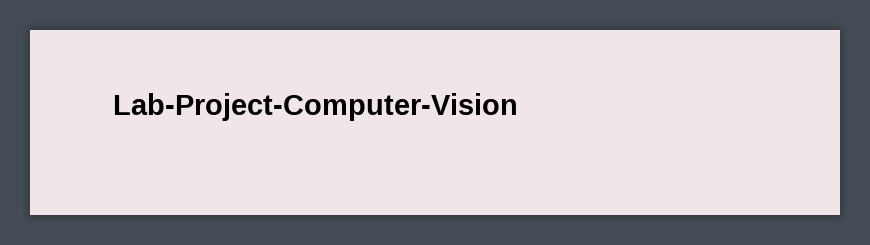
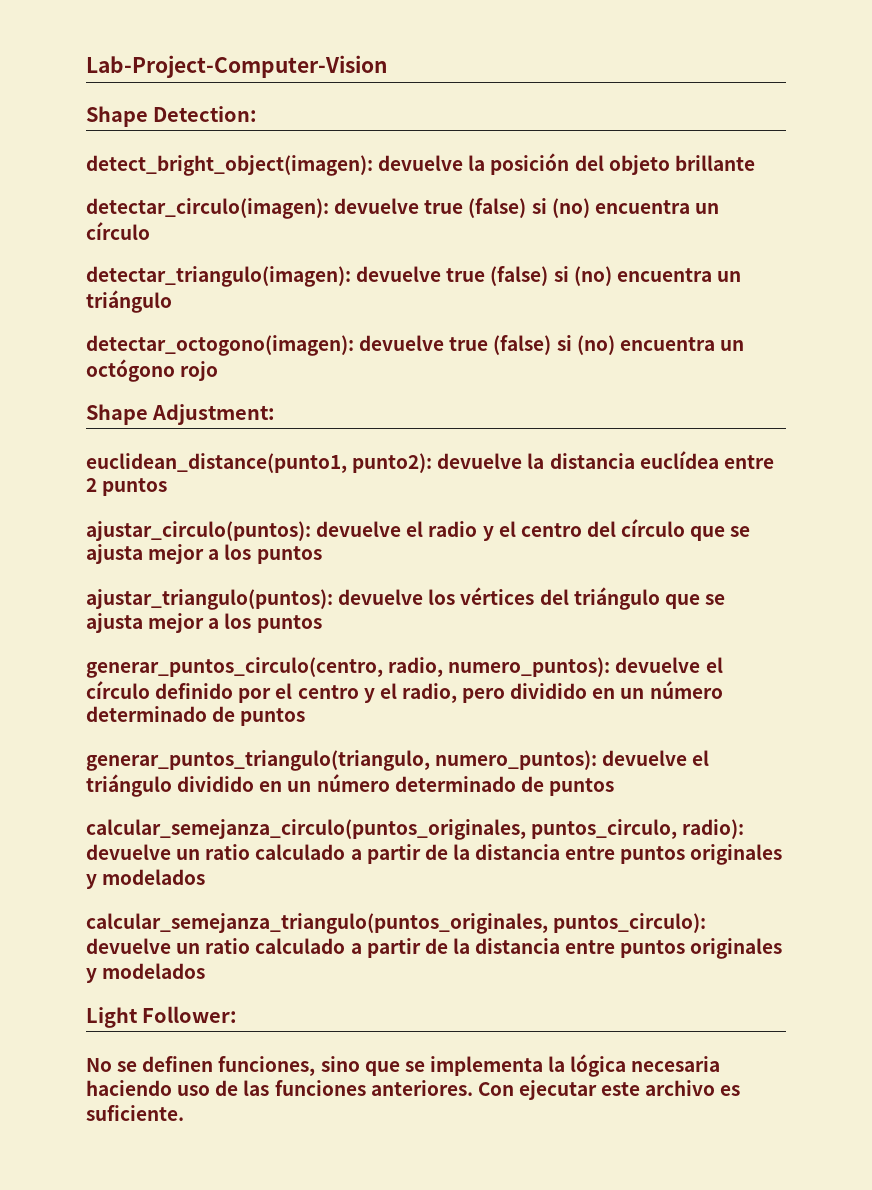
+ Shape Detection:
+ detect_bright_object(imagen): devuelve la posición del objeto brillante
+ detectar_circulo(imagen): devuelve true (false) si (no) encuentra un círculo
+ detectar_triangulo(imagen): devuelve true (false) si (no) encuentra un triángulo
+ detectar_octogono(imagen): devuelve true (false) si (no) encuentra un octógono rojo
+ Shape Adjustment:
+ euclidean_distance(punto1, punto2): devuelve la distancia euclídea entre 2 puntos
+ ajustar_circulo(puntos): devuelve el radio y el centro del círculo que se ajusta mejor a los puntos
+ ajustar_triangulo(puntos): devuelve los vértices del triángulo que se ajusta mejor a los puntos
+ generar_puntos_circulo(centro, radio, numero_puntos): devuelve el círculo definido por el centro y el radio, pero dividido en un número determinado de puntos
+ generar_puntos_triangulo(triangulo, numero_puntos): devuelve el triángulo dividido en un número determinado de puntos
+ calcular_semejanza_circulo(puntos_originales, puntos_circulo, radio): devuelve un ratio calculado a partir de la distancia entre puntos originales y modelados
+ calcular_semejanza_triangulo(puntos_originales, puntos_circulo): devuelve un ratio calculado a partir de la distancia entre puntos originales y modelados
+ Light Follower:
+ No se definen funciones, sino que se implementa la lógica necesaria haciendo uso de las funciones anteriores. Con ejecutar este archivo es suficiente.

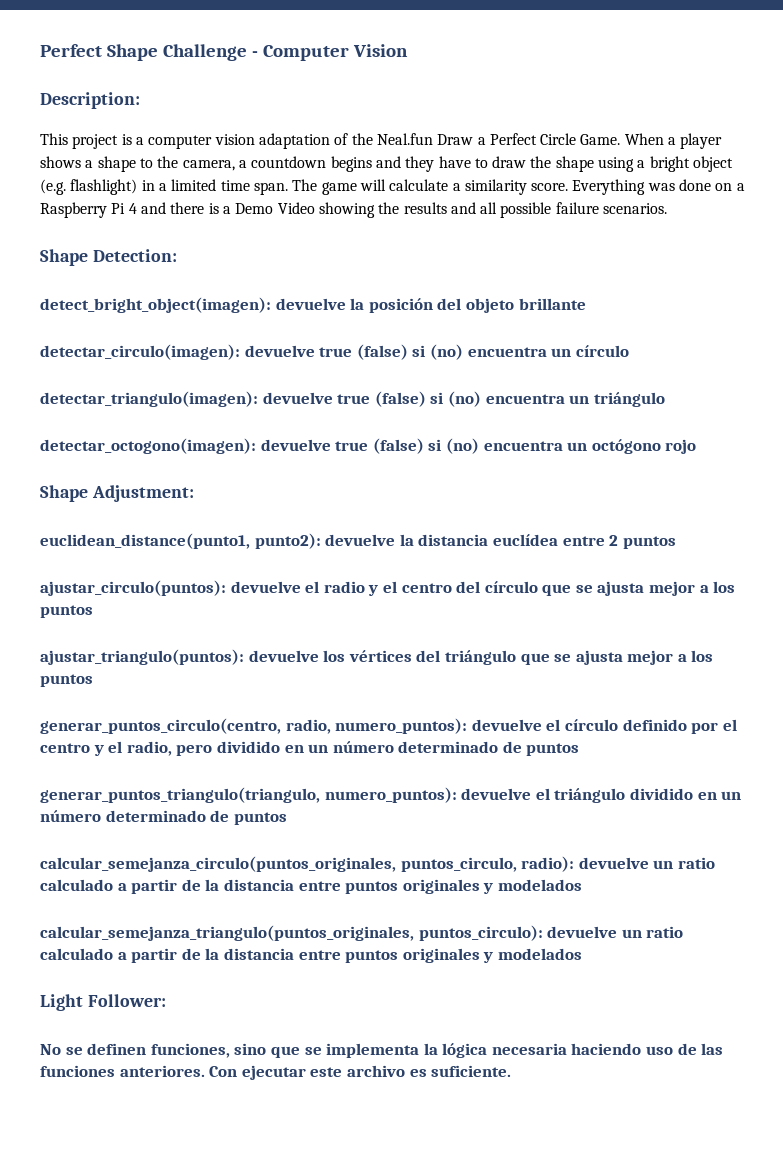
- Lab-Project-Computer-Vision
+ Perfect Shape Challenge - Computer Vision
+ Description:
+ This project is a computer vision adaptation of the Neal.fun Draw a Perfect Circle Game. When a player shows a shape to the camera, a countdown begins and they have to draw the shape using a bright object (e.g. flashlight) in a limited time span. The game will calculate a similarity score. Everything was done on a Raspberry Pi 4 and there is a Demo Video showing the results and all possible failure scenarios.

